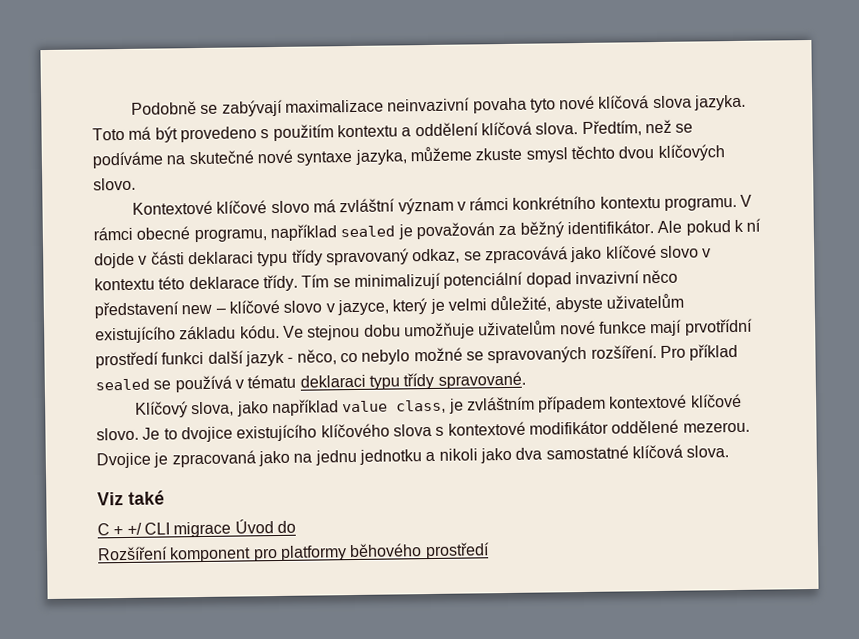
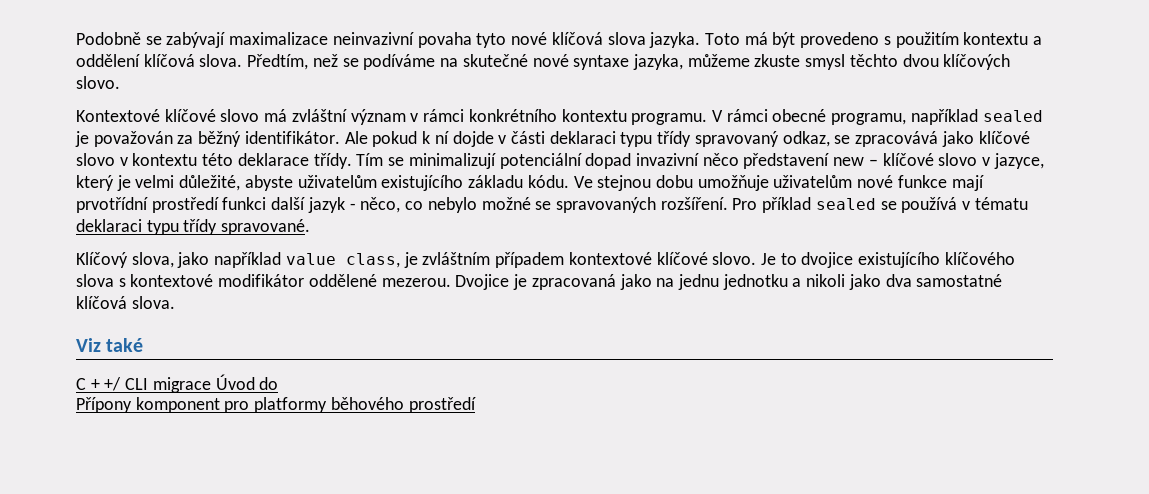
- Rozšíření komponent pro platformy běhového prostředí
+ Přípony komponent pro platformy běhového prostředí

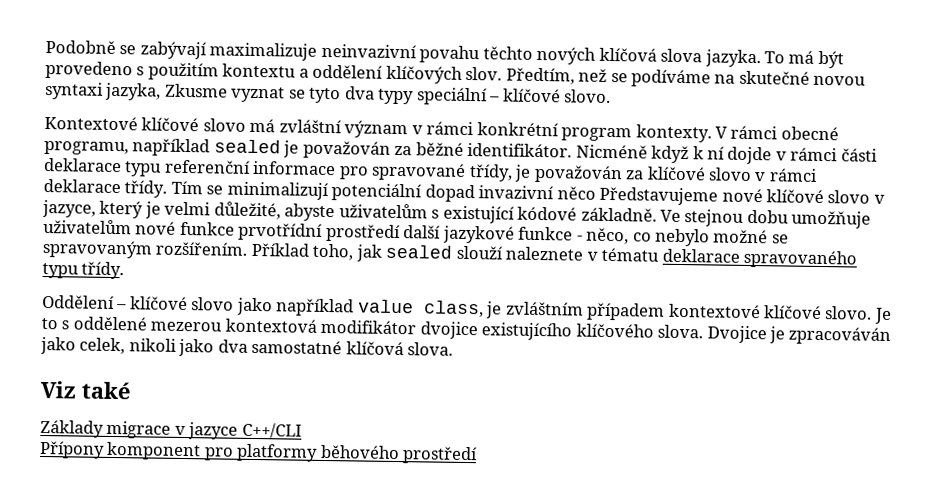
- Podobně se zabývají maximalizace neinvazivní povaha tyto nové klíčová slova jazyka.
+ Podobně se zabývají maximalizuje neinvazivní povahu těchto nových klíčová slova jazyka.
- Toto má být provedeno s použitím kontextu a oddělení klíčová slova.
+ To má být provedeno s použitím kontextu a oddělení klíčových slov.
- Předtím, než se podíváme na skutečné nové syntaxe jazyka, můžeme zkuste smysl těchto dvou klíčových slovo.
+ Předtím, než se podíváme na skutečné novou syntaxi jazyka, Zkusme vyznat se tyto dva typy speciální – klíčové slovo.
- Kontextové klíčové slovo má zvláštní význam v rámci konkrétního kontextu programu.
+ Kontextové klíčové slovo má zvláštní význam v rámci konkrétní program kontexty.
- V rámci obecné programu, například sealed je považován za běžný identifikátor. Ale pokud k ní dojde v části deklaraci typu třídy spravovaný odkaz, se zpracovává jako klíčové slovo v kontextu této deklarace třídy.
+ V rámci obecné programu, například sealed je považován za běžné identifikátor. Nicméně když k ní dojde v rámci části deklarace typu referenční informace pro spravované třídy, je považován za klíčové slovo v rámci deklarace třídy.
- Tím se minimalizují potenciální dopad invazivní něco představení new – klíčové slovo v jazyce, který je velmi důležité, abyste uživatelům existujícího základu kódu.
+ Tím se minimalizují potenciální dopad invazivní něco Představujeme nové klíčové slovo v jazyce, který je velmi důležité, abyste uživatelům s existující kódové základně.
- Ve stejnou dobu umožňuje uživatelům nové funkce mají prvotřídní prostředí funkci další jazyk - něco, co nebylo možné se spravovaných rozšíření. Pro příklad sealed se používá v tématu deklaraci typu třídy spravované.
- Klíčový slova, jako například value class, je zvláštním případem kontextové klíčové slovo.
+ Ve stejnou dobu umožňuje uživatelům nové funkce prvotřídní prostředí další jazykové funkce - něco, co nebylo možné se spravovaným rozšířením. Příklad toho, jak sealed slouží naleznete v tématu deklarace spravovaného typu třídy.
+ Oddělení – klíčové slovo jako například value class, je zvláštním případem kontextové klíčové slovo.
- Je to dvojice existujícího klíčového slova s kontextové modifikátor oddělené mezerou. Dvojice je zpracovaná jako na jednu jednotku a nikoli jako dva samostatné klíčová slova.
+ Je to s oddělené mezerou kontextová modifikátor dvojice existujícího klíčového slova. Dvojice je zpracováván jako celek, nikoli jako dva samostatné klíčová slova.
- C + +/ CLI migrace Úvod do
+ Základy migrace v jazyce C++/CLI

